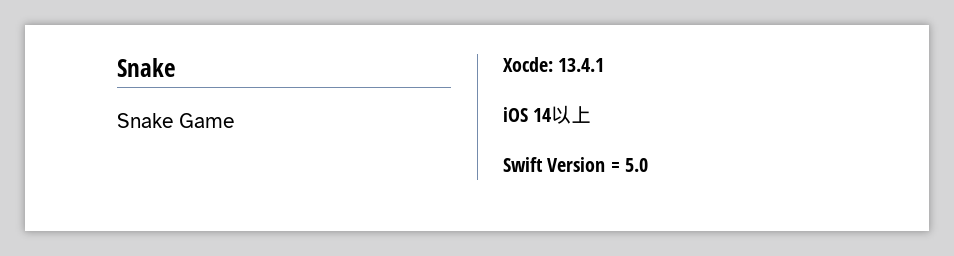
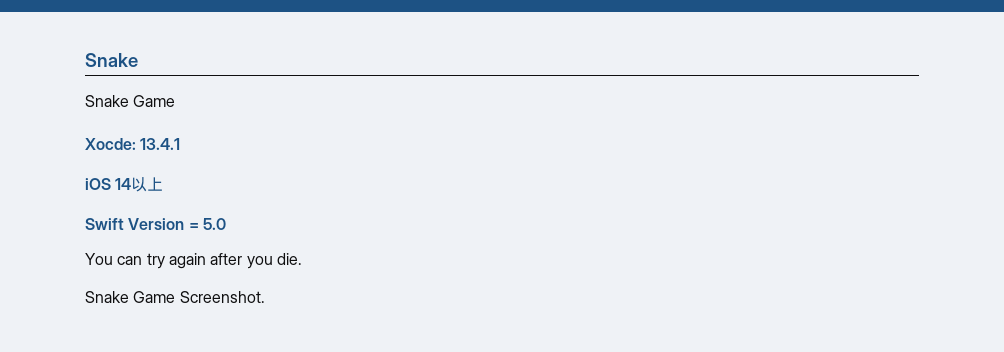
+ You can try again after you die.
+ Snake Game Screenshot.

